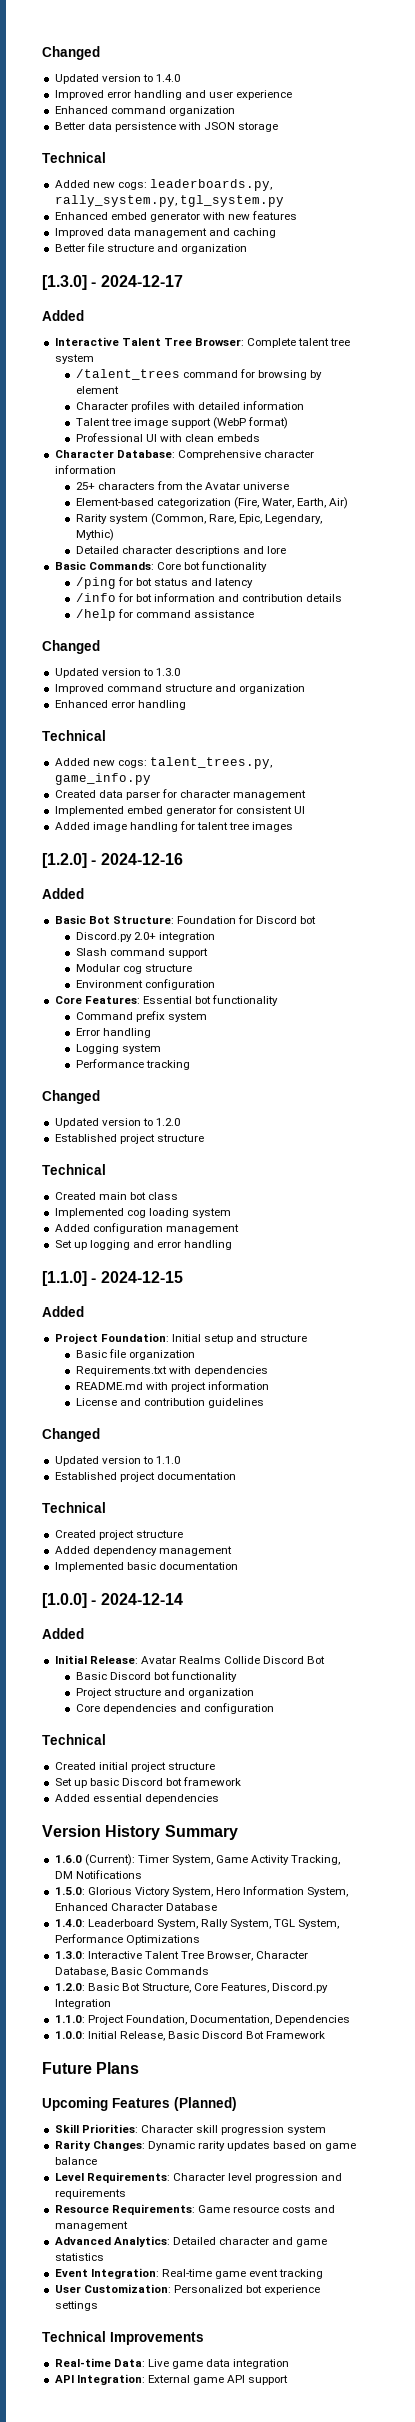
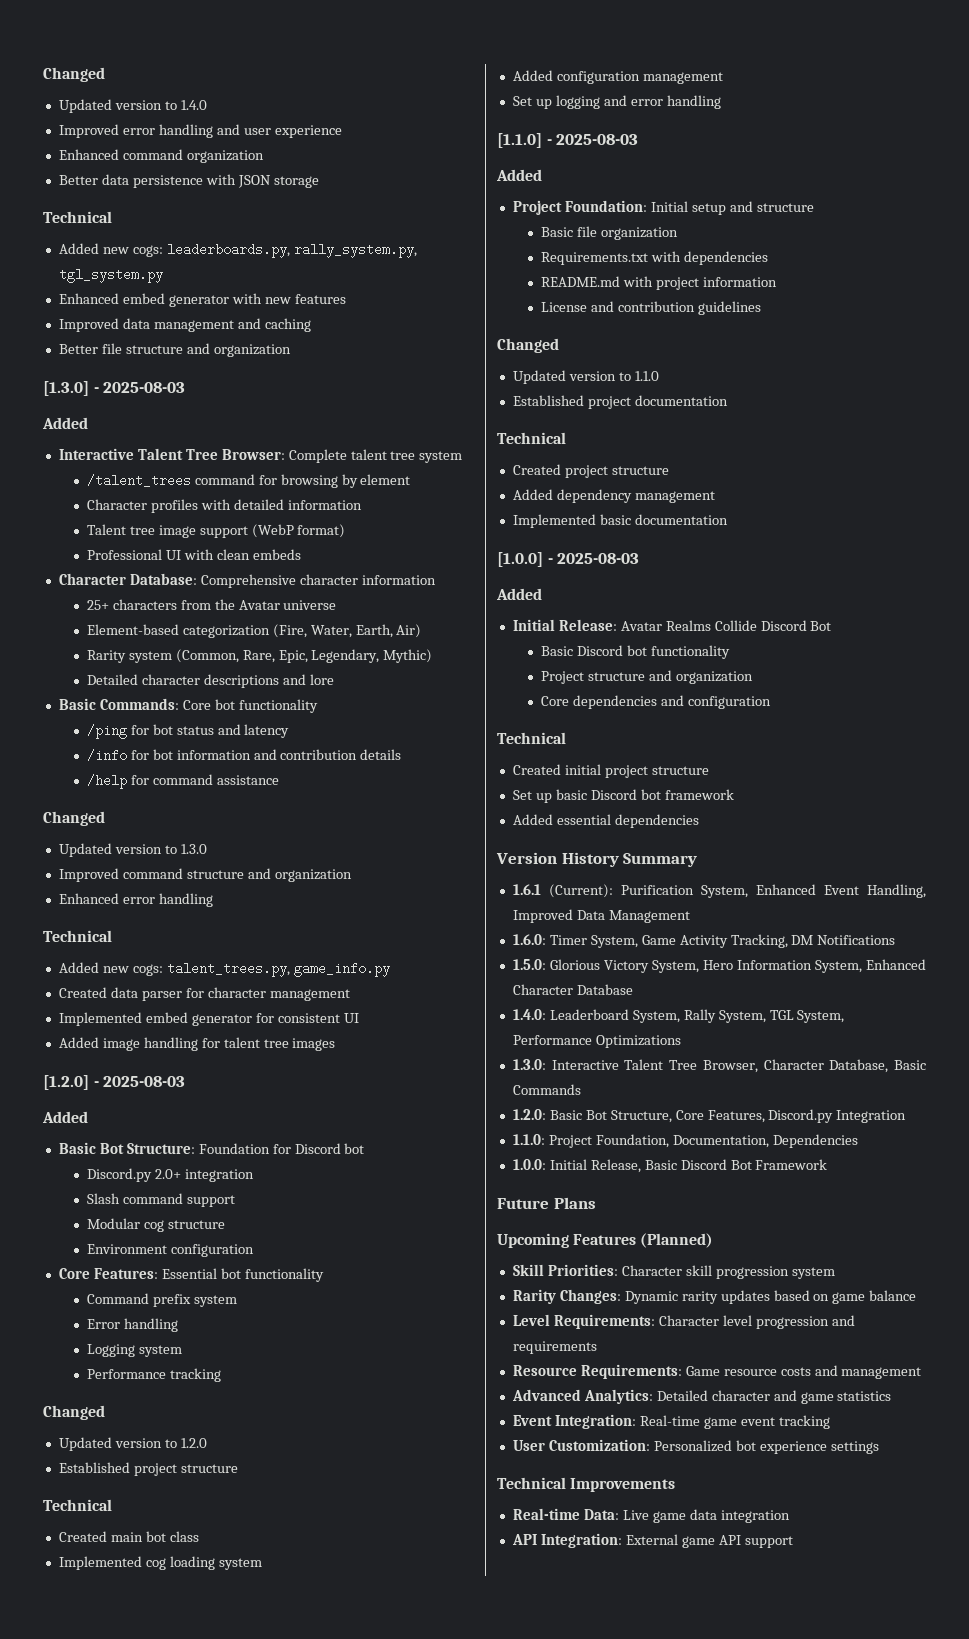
- [1.3.0] - 2024-12-17
+ [1.3.0] - 2025-08-03
- [1.2.0] - 2024-12-16
+ [1.2.0] - 2025-08-03
- [1.1.0] - 2024-12-15
+ [1.1.0] - 2025-08-03
- [1.0.0] - 2024-12-14
+ [1.0.0] - 2025-08-03
- 1.6.0 (Current): Timer System, Game Activity Tracking, DM Notifications
+ 1.6.1 (Current): Purification System, Enhanced Event Handling, Improved Data Management
+ 1.6.0: Timer System, Game Activity Tracking, DM Notifications

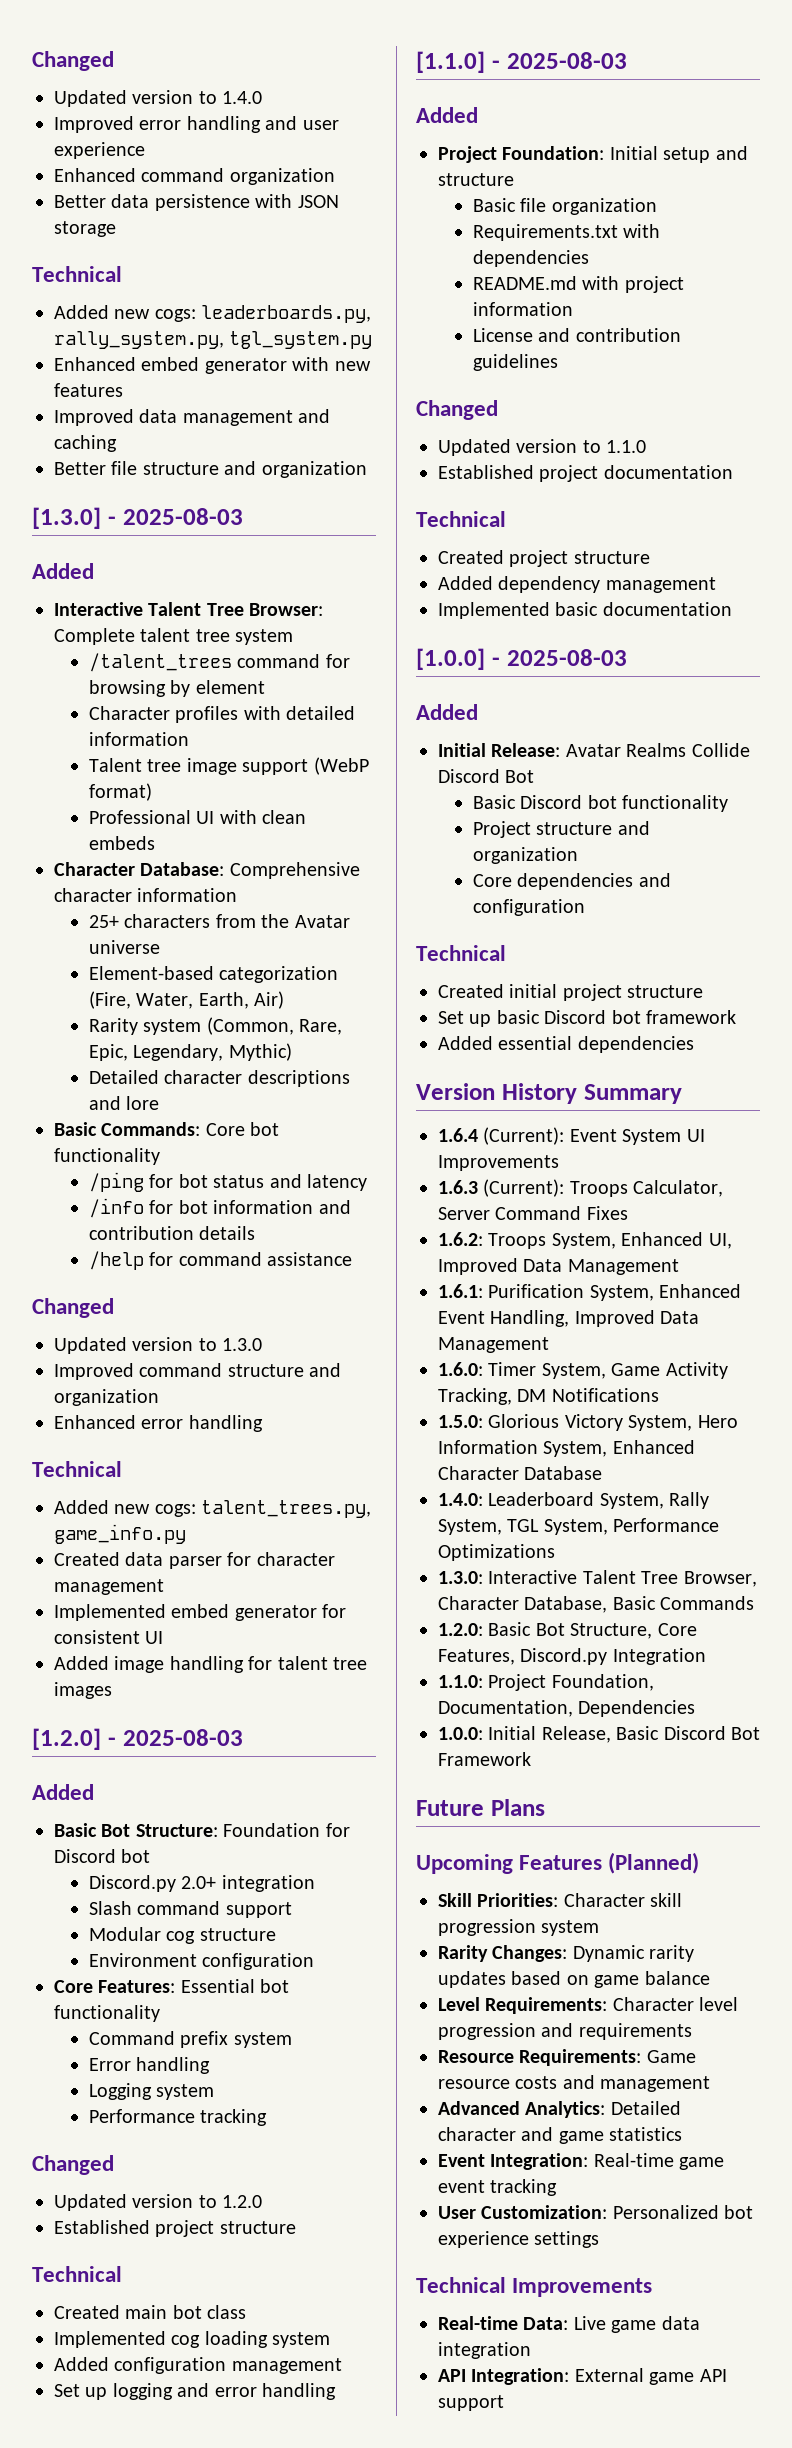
- 1.6.1 (Current): Purification System, Enhanced Event Handling, Improved Data Management
+ 1.6.4 (Current): Event System UI Improvements
+ 1.6.3 (Current): Troops Calculator, Server Command Fixes
+ 1.6.2: Troops System, Enhanced UI, Improved Data Management
+ 1.6.1: Purification System, Enhanced Event Handling, Improved Data Management

